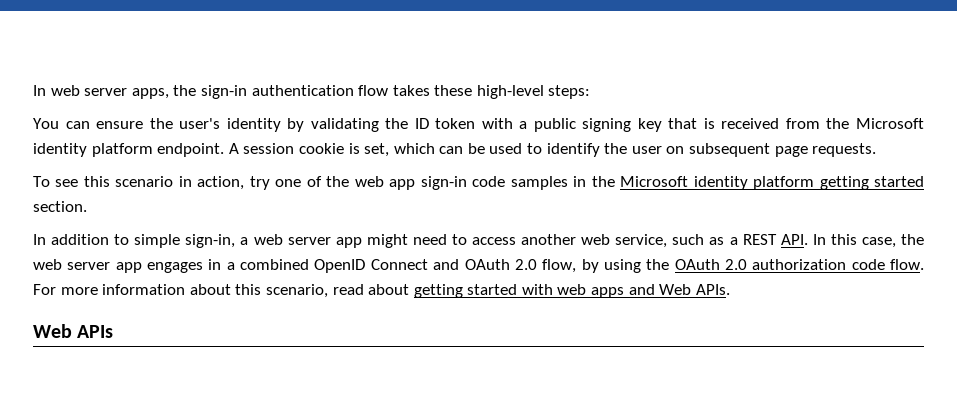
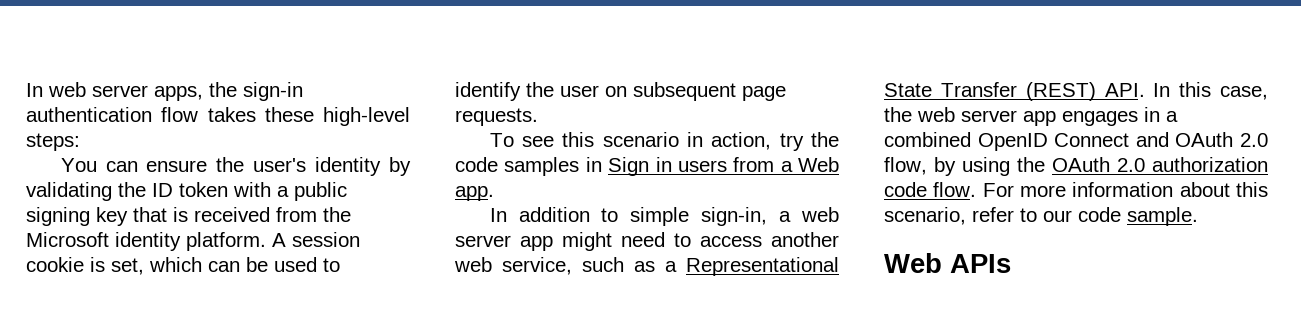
- You can ensure the user's identity by validating the ID token with a public signing key that is received from the Microsoft identity platform endpoint.
+ You can ensure the user's identity by validating the ID token with a public signing key that is received from the Microsoft identity platform.
- To see this scenario in action, try one of the web app sign-in code samples in the Microsoft identity platform getting started section.
+ To see this scenario in action, try the code samples in Sign in users from a Web app.
- In addition to simple sign-in, a web server app might need to access another web service, such as a REST API. In this case, the web server app engages in a combined OpenID Connect and OAuth 2.0 flow, by using the OAuth 2.0 authorization code flow.
+ In addition to simple sign-in, a web server app might need to access another web service, such as a Representational State Transfer (REST) API. In this case, the web server app engages in a combined OpenID Connect and OAuth 2.0 flow, by using the OAuth 2.0 authorization code flow.
- For more information about this scenario, read about getting started with web apps and Web APIs.
+ For more information about this scenario, refer to our code sample.

